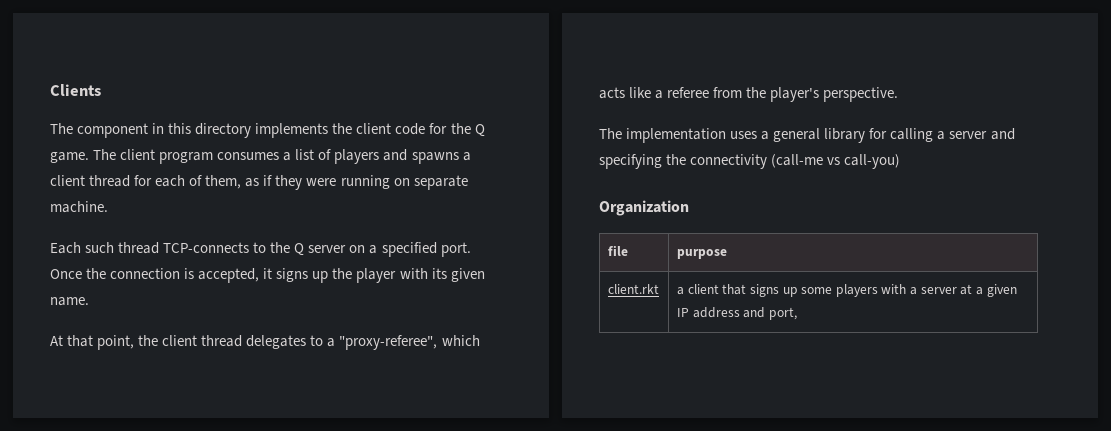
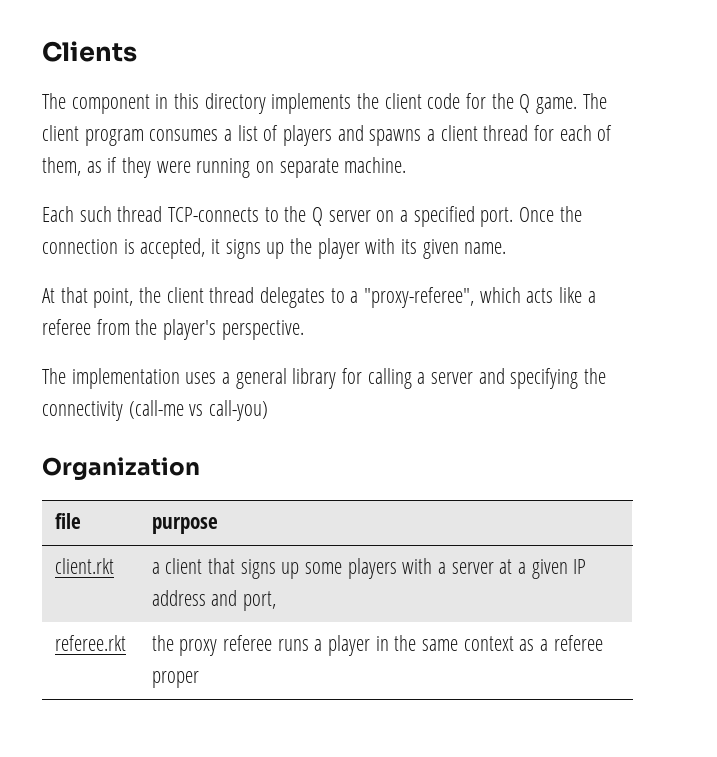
+ referee.rkt | the proxy referee runs a player in the same context as a referee proper

